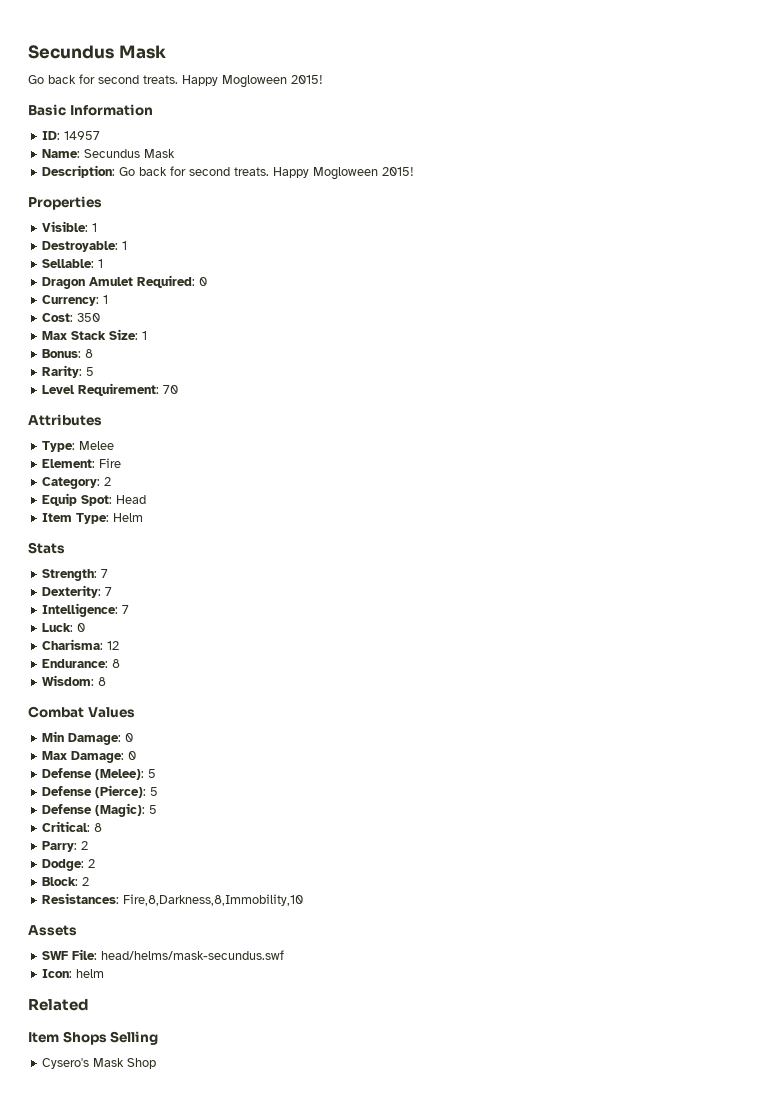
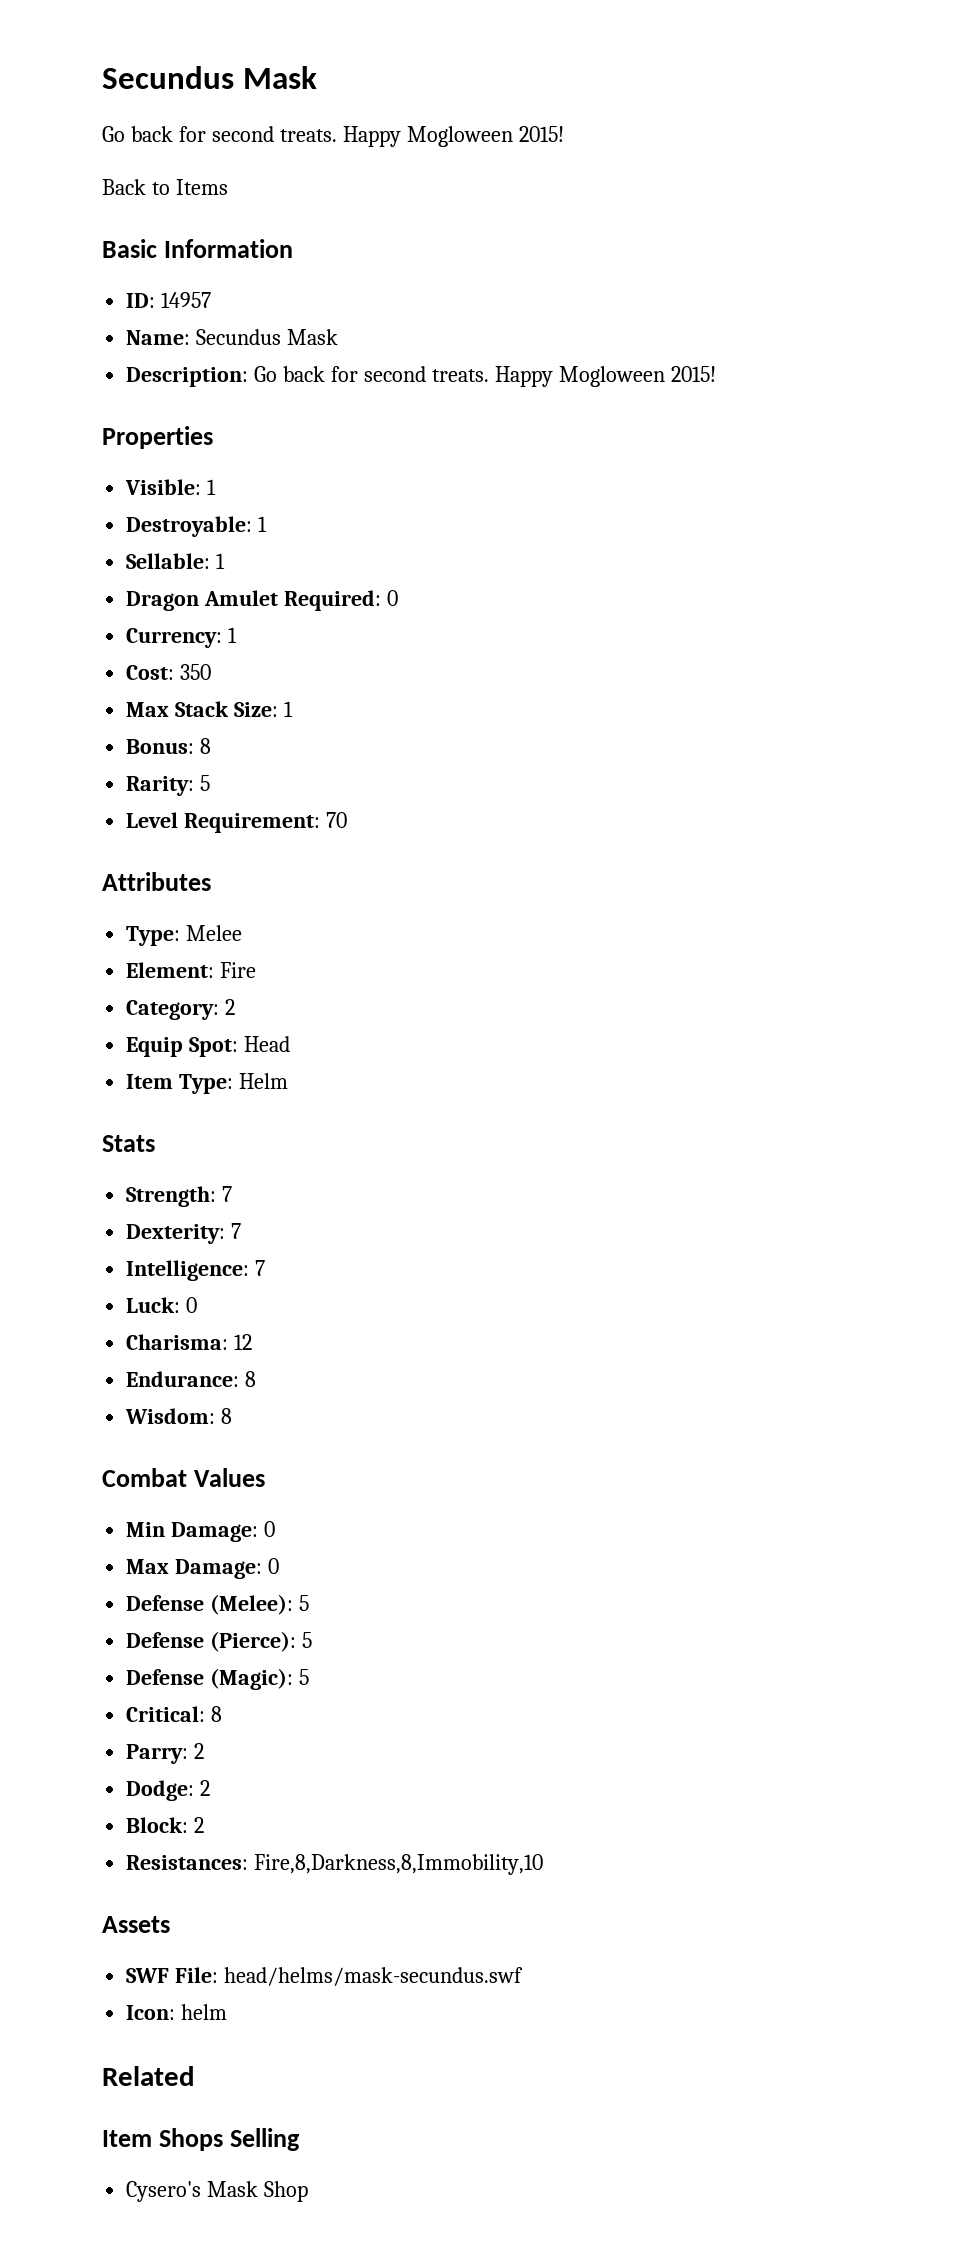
+ Back to Items

